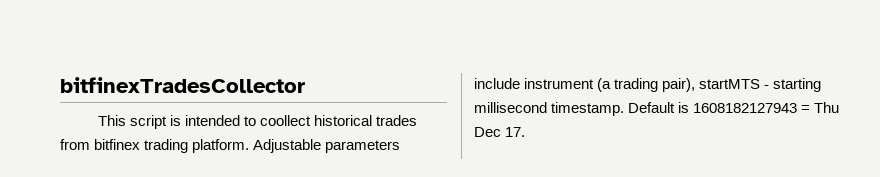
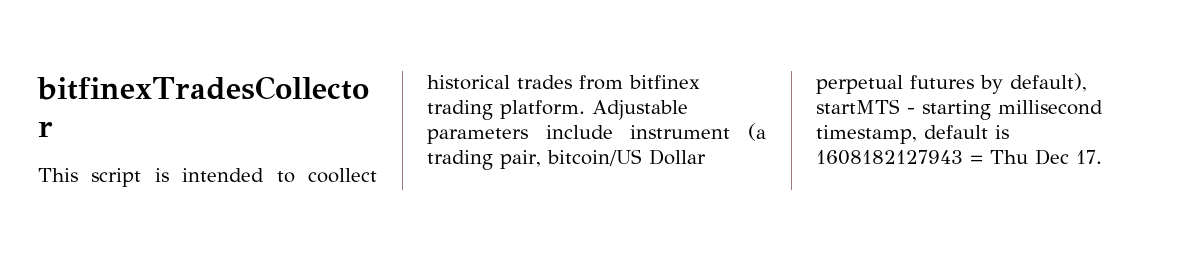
- Adjustable parameters include instrument (a trading pair), startMTS - starting millisecond timestamp. Default is 1608182127943 = Thu Dec 17.
+ Adjustable parameters include instrument (a trading pair, bitcoin/US Dollar perpetual futures by default), startMTS - starting millisecond timestamp, default is 1608182127943 = Thu Dec 17.

